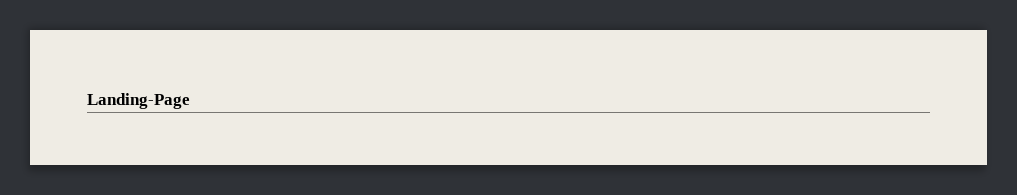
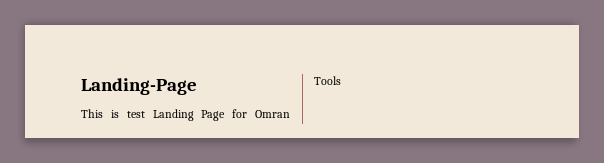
+ This is test Landing Page for Omran Tools

